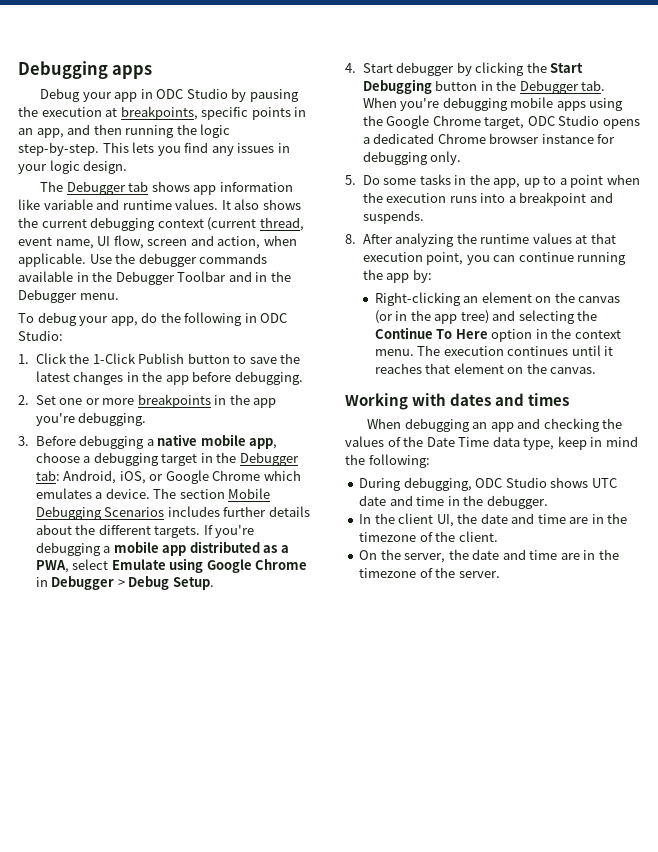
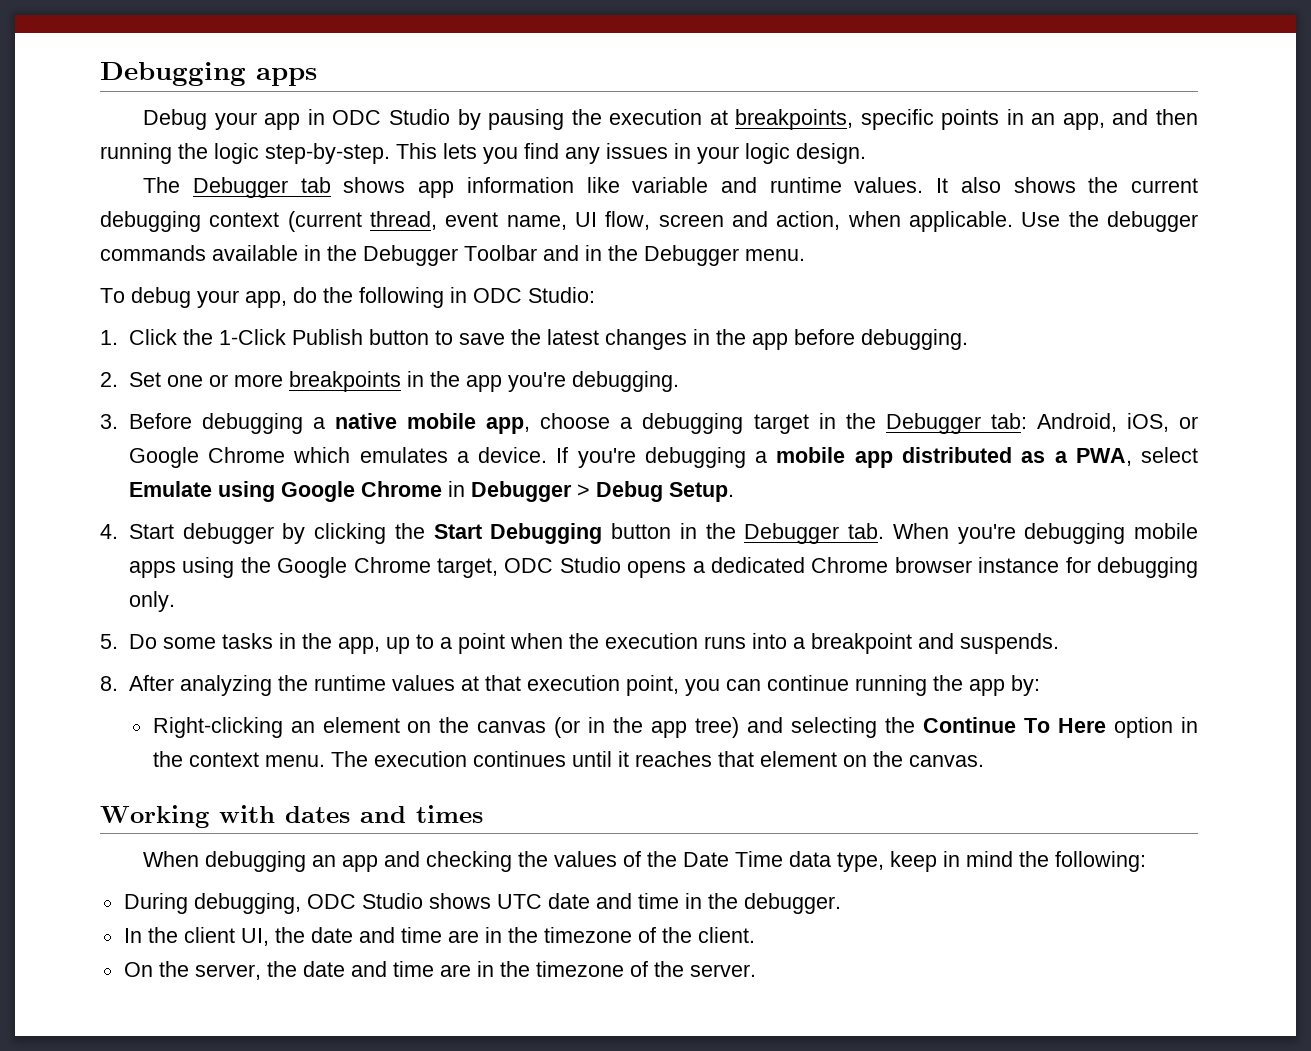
- The section Mobile Debugging Scenarios includes further details about the different targets.

